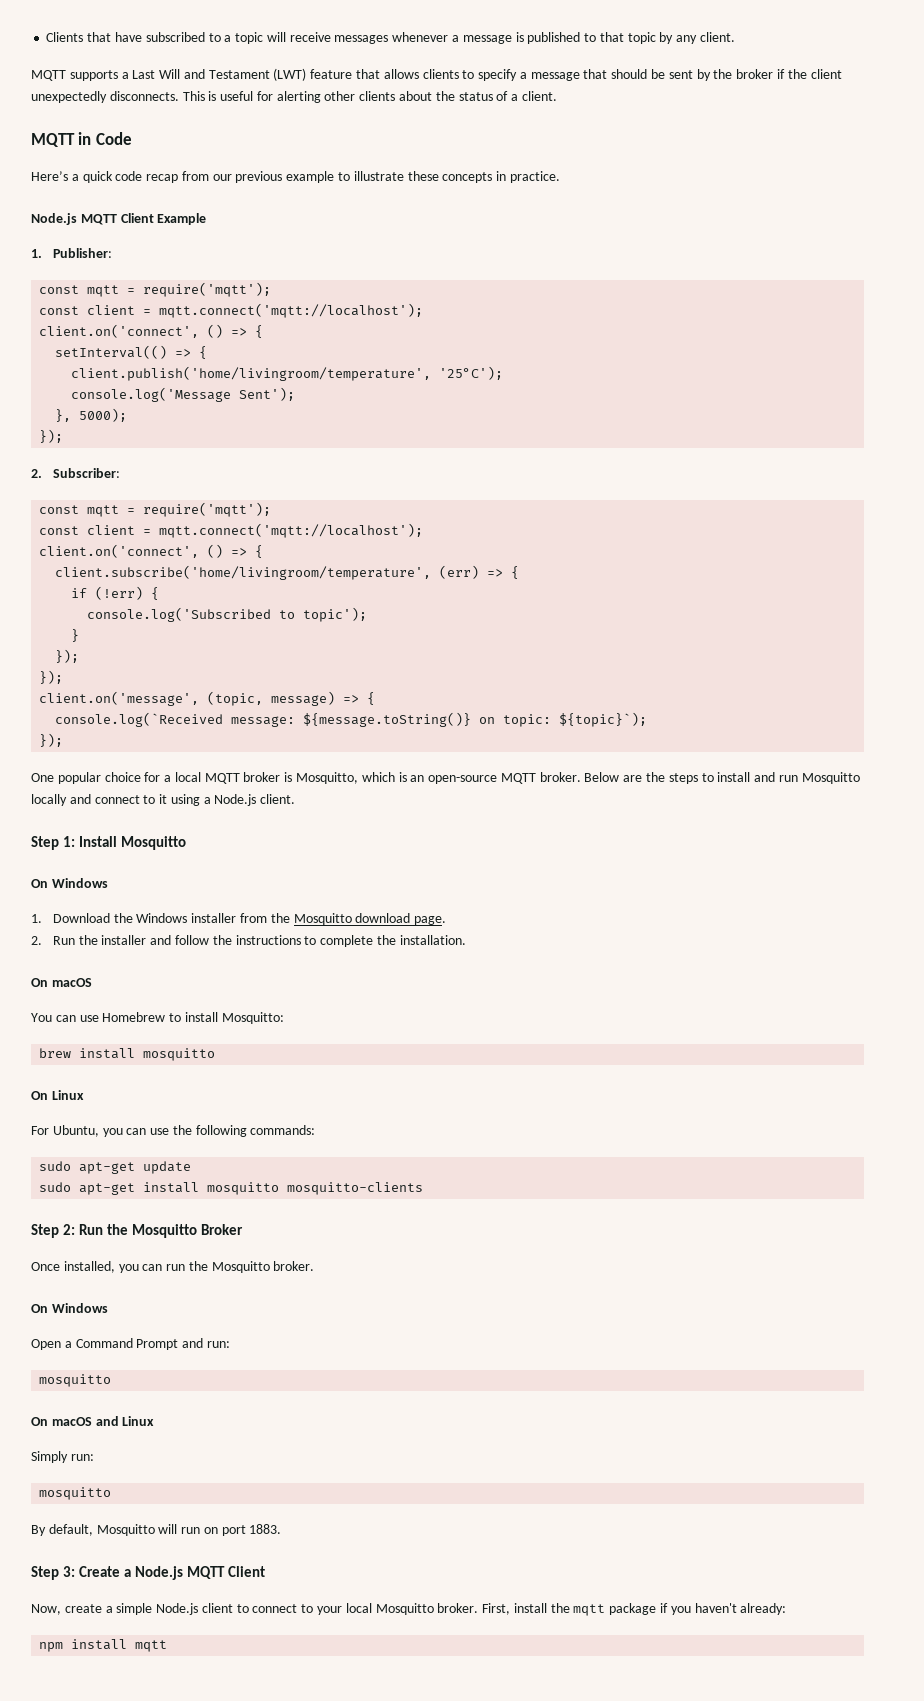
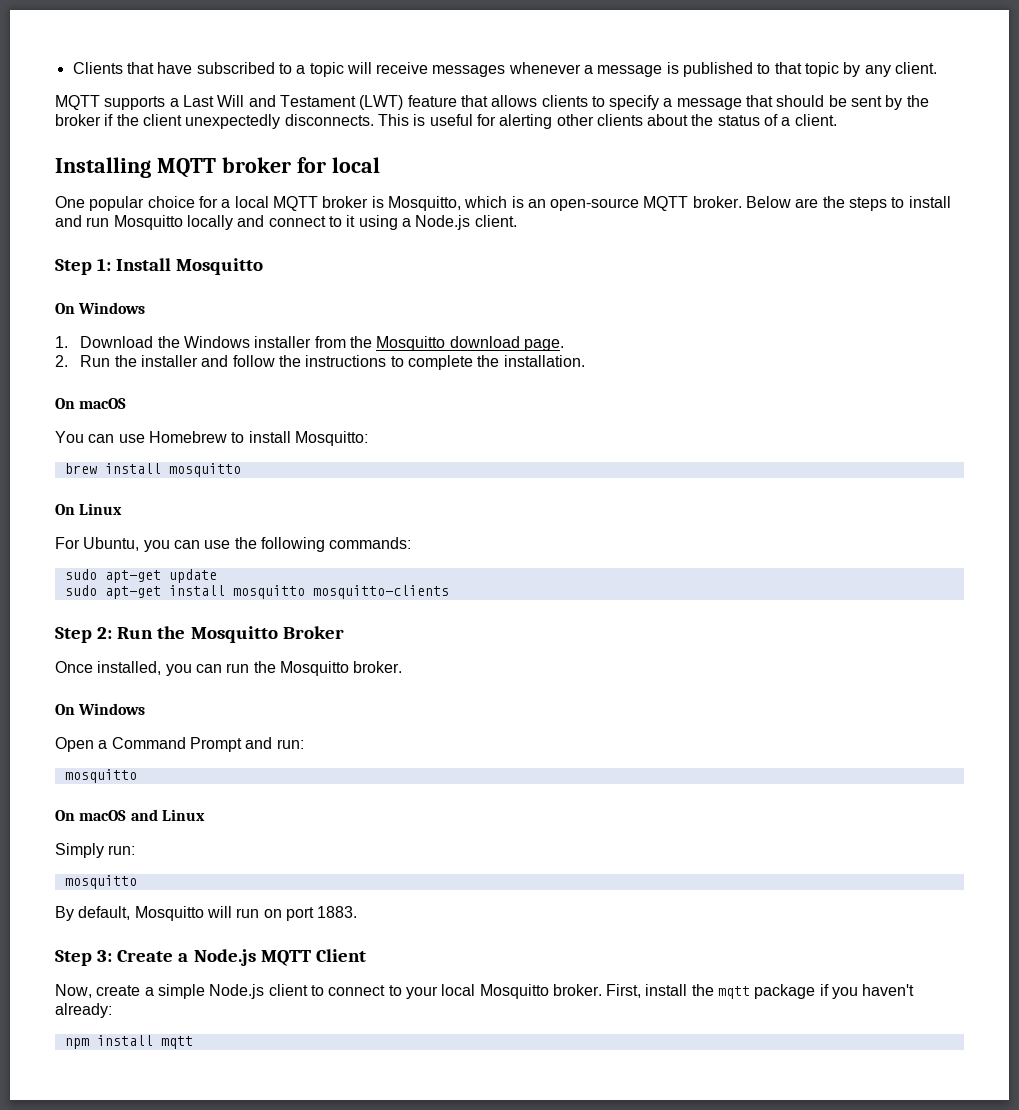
- MQTT in Code
- Here’s a quick code recap from our previous example to illustrate these concepts in practice.
- Node.js MQTT Client Example
- 1. Publisher:
- const mqtt = require('mqtt');
- const client = mqtt.connect('mqtt://localhost');
- client.on('connect', () => {
- setInterval(() => {
- client.publish('home/livingroom/temperature', '25°C');
- console.log('Message Sent');
- }, 5000);
- });
- 2. Subscriber:
- const mqtt = require('mqtt');
- const client = mqtt.connect('mqtt://localhost');
- client.on('connect', () => {
- client.subscribe('home/livingroom/temperature', (err) => {
- if (!err) {
- console.log('Subscribed to topic');
- }
- });
- });
- client.on('message', (topic, message) => {
- console.log(`Received message: ${message.toString()} on topic: ${topic}`);
- });
+ Installing MQTT broker for local

